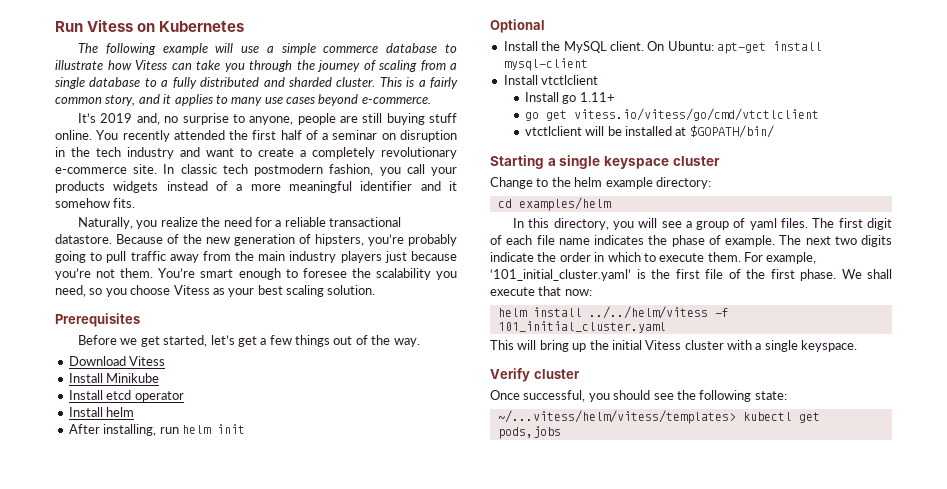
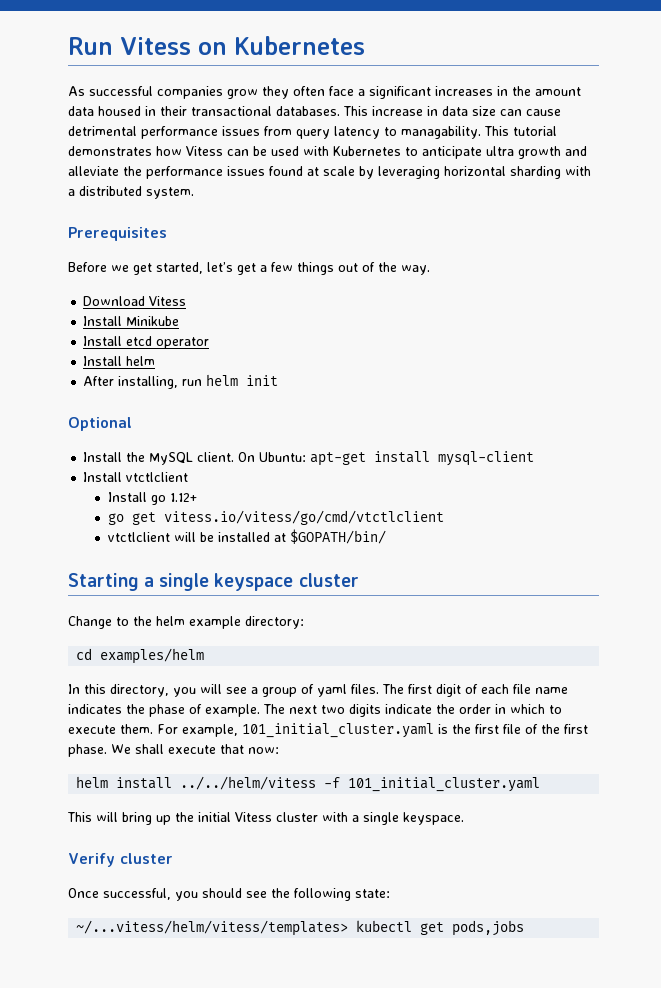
- The following example will use a simple commerce database to illustrate how Vitess can take you through the journey of scaling from a single database to a fully distributed and sharded cluster. This is a fairly common story, and it applies to many use cases beyond e-commerce.
- It’s 2019 and, no surprise to anyone, people are still buying stuff online. You recently attended the first half of a seminar on disruption in the tech industry and want to create a completely revolutionary e-commerce site. In classic tech postmodern fashion, you call your products widgets instead of a more meaningful identifier and it somehow fits.
- Naturally, you realize the need for a reliable transactional datastore. Because of the new generation of hipsters, you’re probably going to pull traffic away from the main industry players just because you’re not them. You’re smart enough to foresee the scalability you need, so you choose Vitess as your best scaling solution.
+ As successful companies grow they often face a significant increases in the amount data housed in their transactional databases. This increase in data size can cause detrimental performance issues from query latency to managability. This tutorial demonstrates how Vitess can be used with Kubernetes to anticipate ultra growth and alleviate the performance issues found at scale by leveraging horizontal sharding with a distributed system.
- Install go 1.11+
+ Install go 1.12+
- For example, ‘101_initial_cluster.yaml’ is the first file of the first phase.
+ For example, 101_initial_cluster.yaml is the first file of the first phase.

